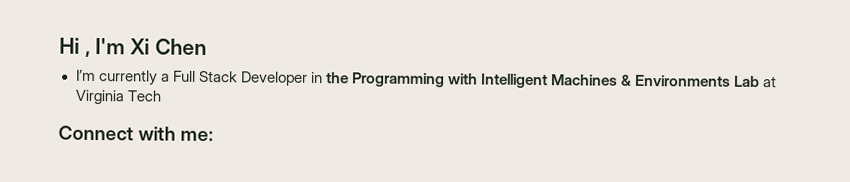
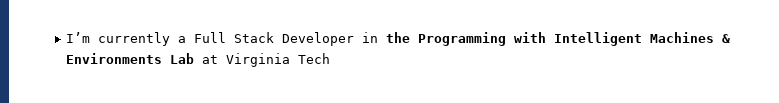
- Hi , I'm Xi Chen
- Connect with me:

